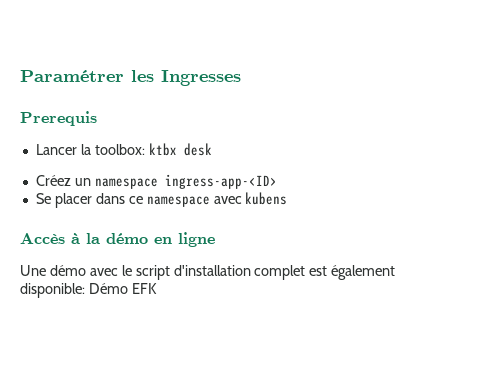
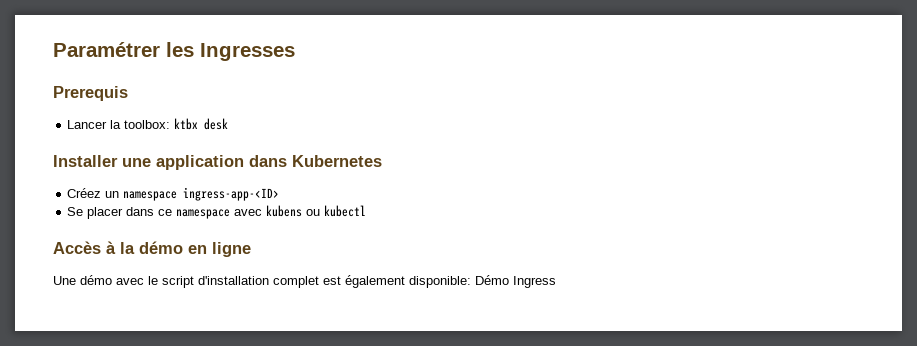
+ Installer une application dans Kubernetes
- Se placer dans ce namespace avec kubens
+ Se placer dans ce namespace avec kubens ou kubectl
- Une démo avec le script d'installation complet est également disponible: Démo EFK
+ Une démo avec le script d'installation complet est également disponible: Démo Ingress

